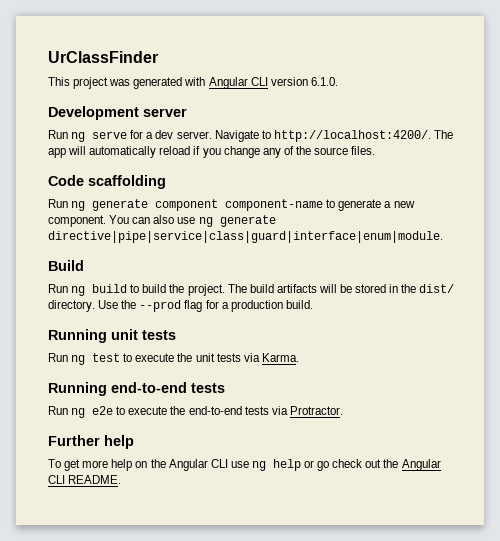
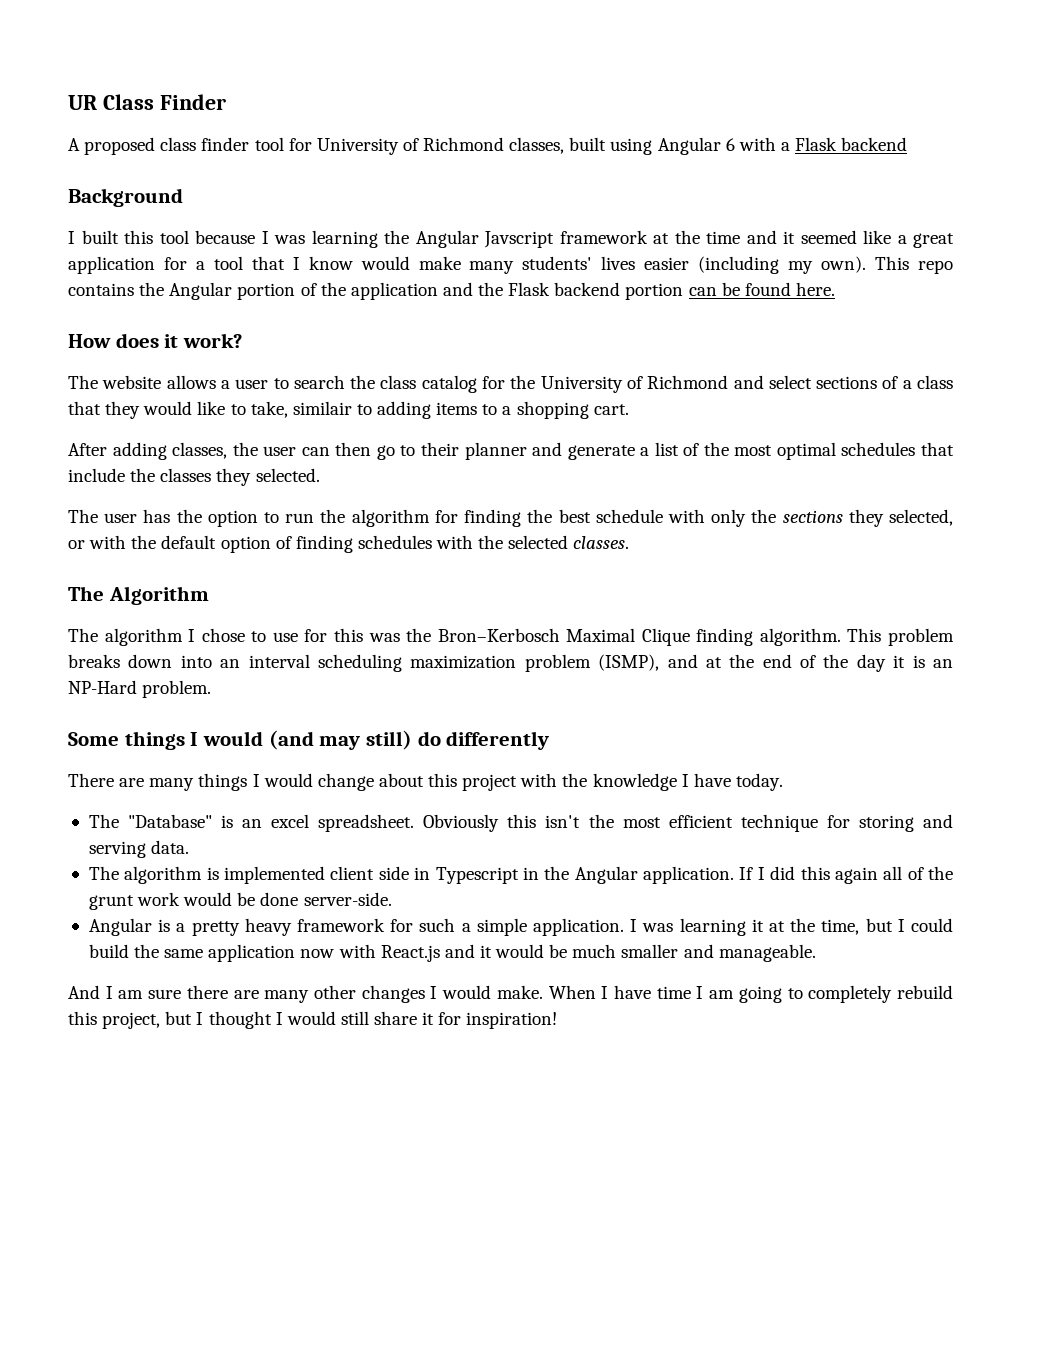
- UrClassFinder
- This project was generated with Angular CLI version 6.1.0.
- Development server
- Run ng serve for a dev server. Navigate to http://localhost:4200/. The app will automatically reload if you change any of the source files.
- Code scaffolding
- Run ng generate component component-name to generate a new component. You can also use ng generate directive|pipe|service|class|guard|interface|enum|module.
- Build
- Run ng build to build the project. The build artifacts will be stored in the dist/ directory. Use the --prod flag for a production build.
- Running unit tests
- Run ng test to execute the unit tests via Karma.
- Running end-to-end tests
- Run ng e2e to execute the end-to-end tests via Protractor.
- Further help
- To get more help on the Angular CLI use ng help or go check out the Angular CLI README.
+ UR Class Finder
+ A proposed class finder tool for University of Richmond classes, built using Angular 6 with a Flask backend
+ Background
+ I built this tool because I was learning the Angular Javscript framework at the time and it seemed like a great application for a tool that I know would make many students' lives easier (including my own). This repo contains the Angular portion of the application and the Flask backend portion can be found here.
+ How does it work?
+ The website allows a user to search the class catalog for the University of Richmond and select sections of a class that they would like to take, similair to adding items to a shopping cart.
+ After adding classes, the user can then go to their planner and generate a list of the most optimal schedules that include the classes they selected.
+ The user has the option to run the algorithm for finding the best schedule with only the sections they selected, or with the default option of finding schedules with the selected classes.
+ The Algorithm
+ The algorithm I chose to use for this was the Bron–Kerbosch Maximal Clique finding algorithm. This problem breaks down into an interval scheduling maximization problem (ISMP), and at the end of the day it is an NP-Hard problem.
+ Some things I would (and may still) do differently
+ There are many things I would change about this project with the knowledge I have today.
+ The "Database" is an excel spreadsheet. Obviously this isn't the most efficient technique for storing and serving data.
+ The algorithm is implemented client side in Typescript in the Angular application. If I did this again all of the grunt work would be done server-side.
+ Angular is a pretty heavy framework for such a simple application. I was learning it at the time, but I could build the same application now with React.js and it would be much smaller and manageable.
+ And I am sure there are many other changes I would make. When I have time I am going to completely rebuild this project, but I thought I would still share it for inspiration!

